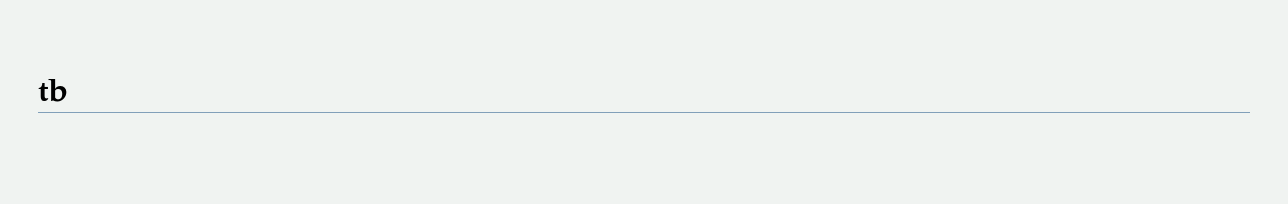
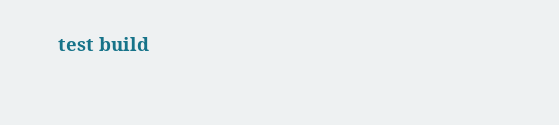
- tb
+ test build

